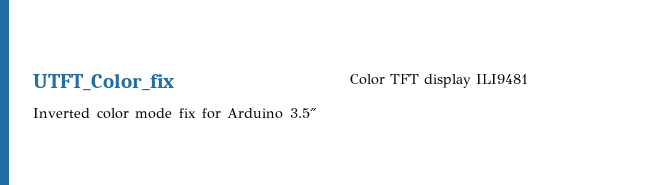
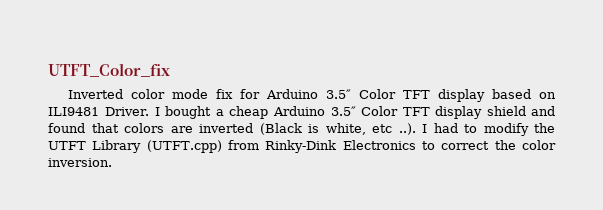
- Inverted color mode fix for Arduino 3.5″ Color TFT display ILI9481
+ Inverted color mode fix for Arduino 3.5″ Color TFT display based on ILI9481 Driver. I bought a cheap Arduino 3.5″ Color TFT display shield and found that colors are inverted (Black is white, etc ..). I had to modify the UTFT Library (UTFT.cpp) from Rinky-Dink Electronics to correct the color inversion.

